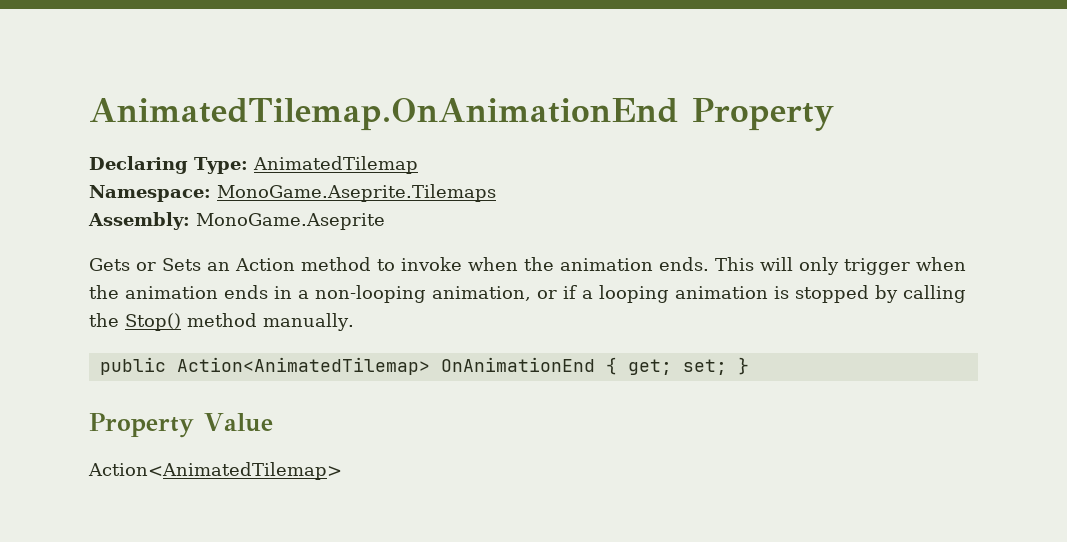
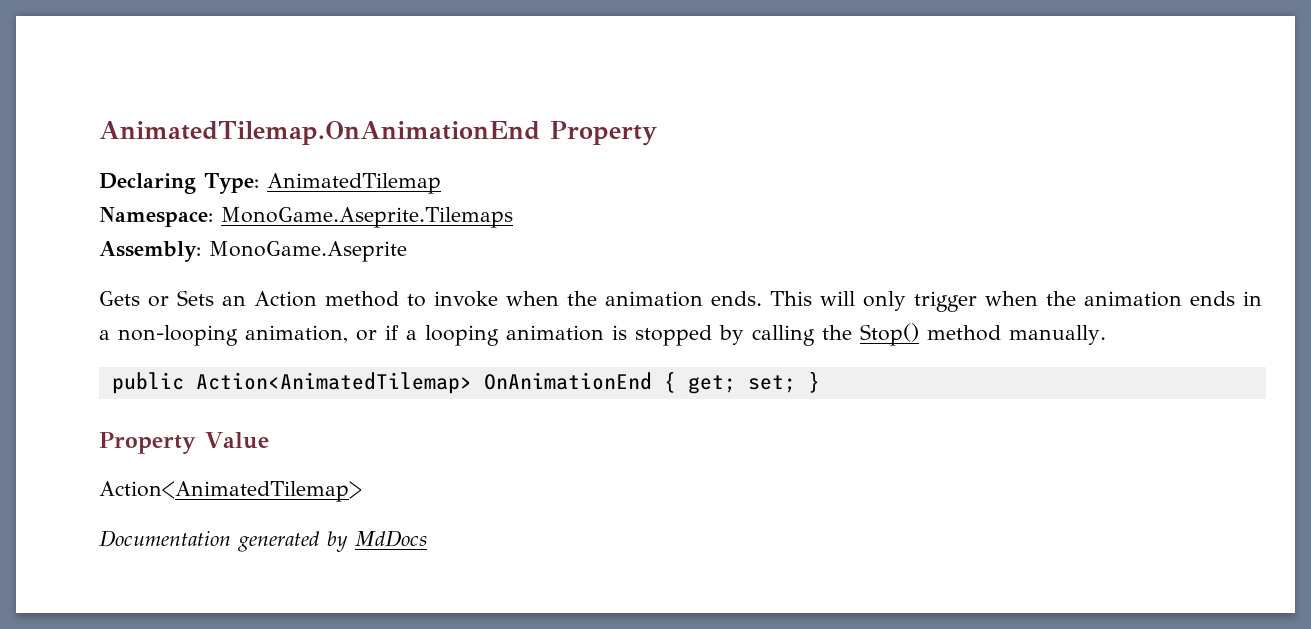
+ Documentation generated by MdDocs

